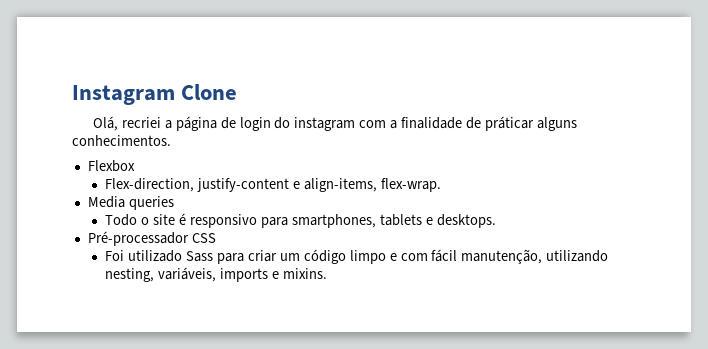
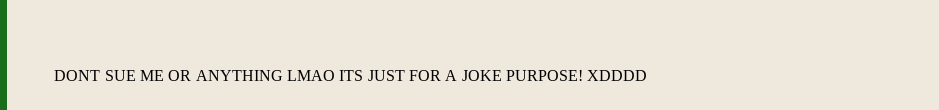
- Instagram Clone
- Olá, recriei a página de login do instagram com a finalidade de práticar alguns conhecimentos.
- Flexbox
- Flex-direction, justify-content e align-items, flex-wrap.
- Media queries
- Todo o site é responsivo para smartphones, tablets e desktops.
- Pré-processador CSS
- Foi utilizado Sass para criar um código limpo e com fácil manutenção, utilizando nesting, variáveis, imports e mixins.
+ DONT SUE ME OR ANYTHING LMAO ITS JUST FOR A JOKE PURPOSE! XDDDD

